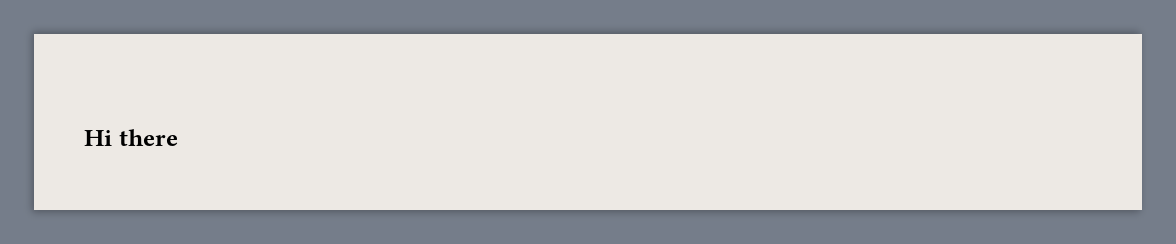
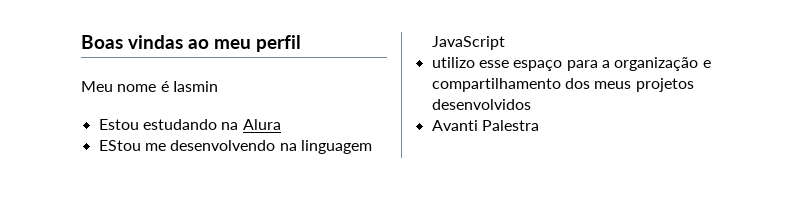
- Hi there
+ Boas vindas ao meu perfil
+ Meu nome é Iasmin
+ Estou estudando na Alura
+ EStou me desenvolvendo na linguagem JavaScript
+ utilizo esse espaço para a organização e compartilhamento dos meus projetos desenvolvidos
+ Avanti Palestra

